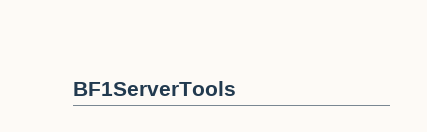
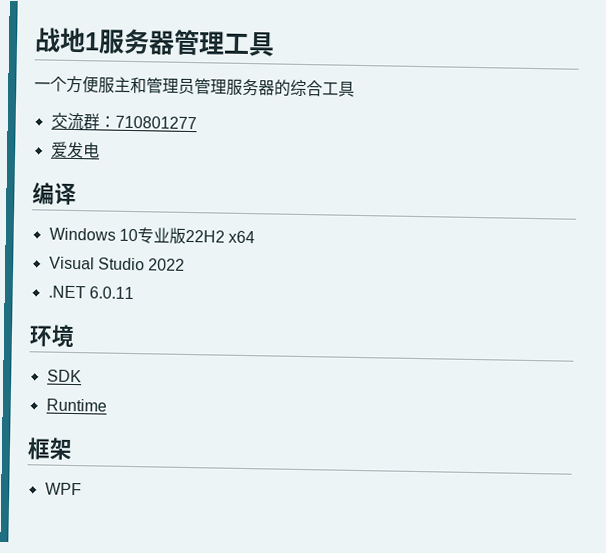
- BF1ServerTools
+ 战地1服务器管理工具
+ 一个方便服主和管理员管理服务器的综合工具
+ 交流群：710801277
+ 爱发电
+ 编译
+ Windows 10专业版22H2 x64
+ Visual Studio 2022
+ .NET 6.0.11
+ 环境
+ SDK
+ Runtime
+ 框架
+ WPF

